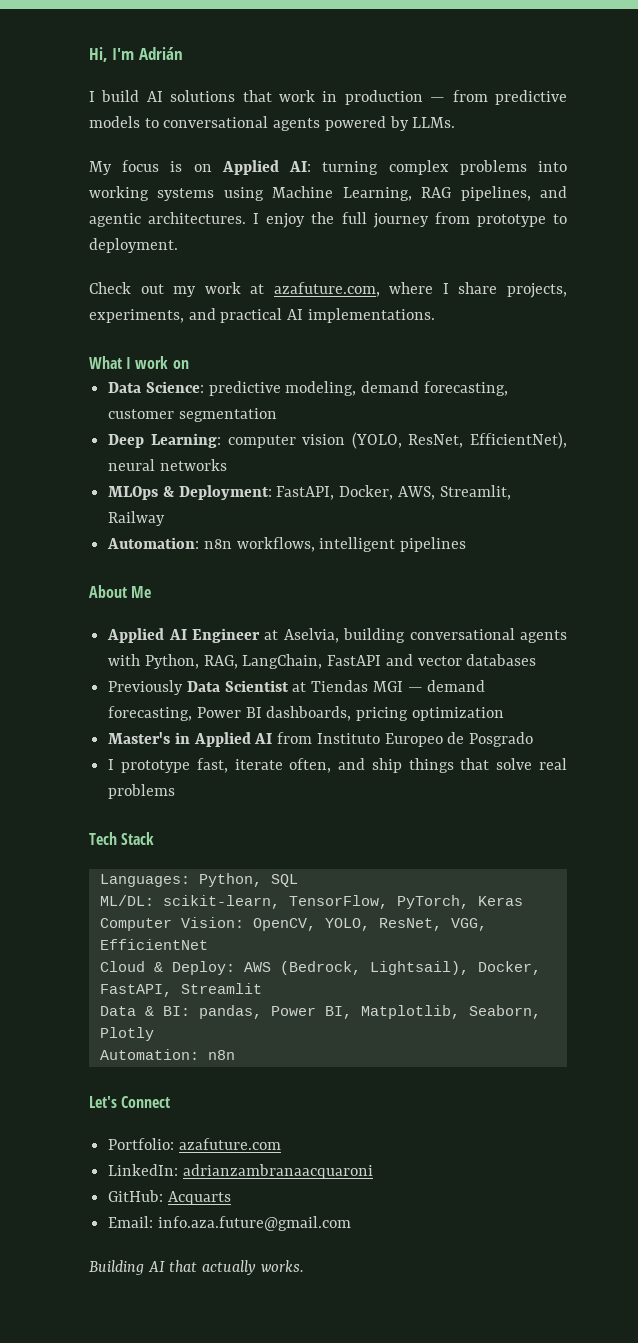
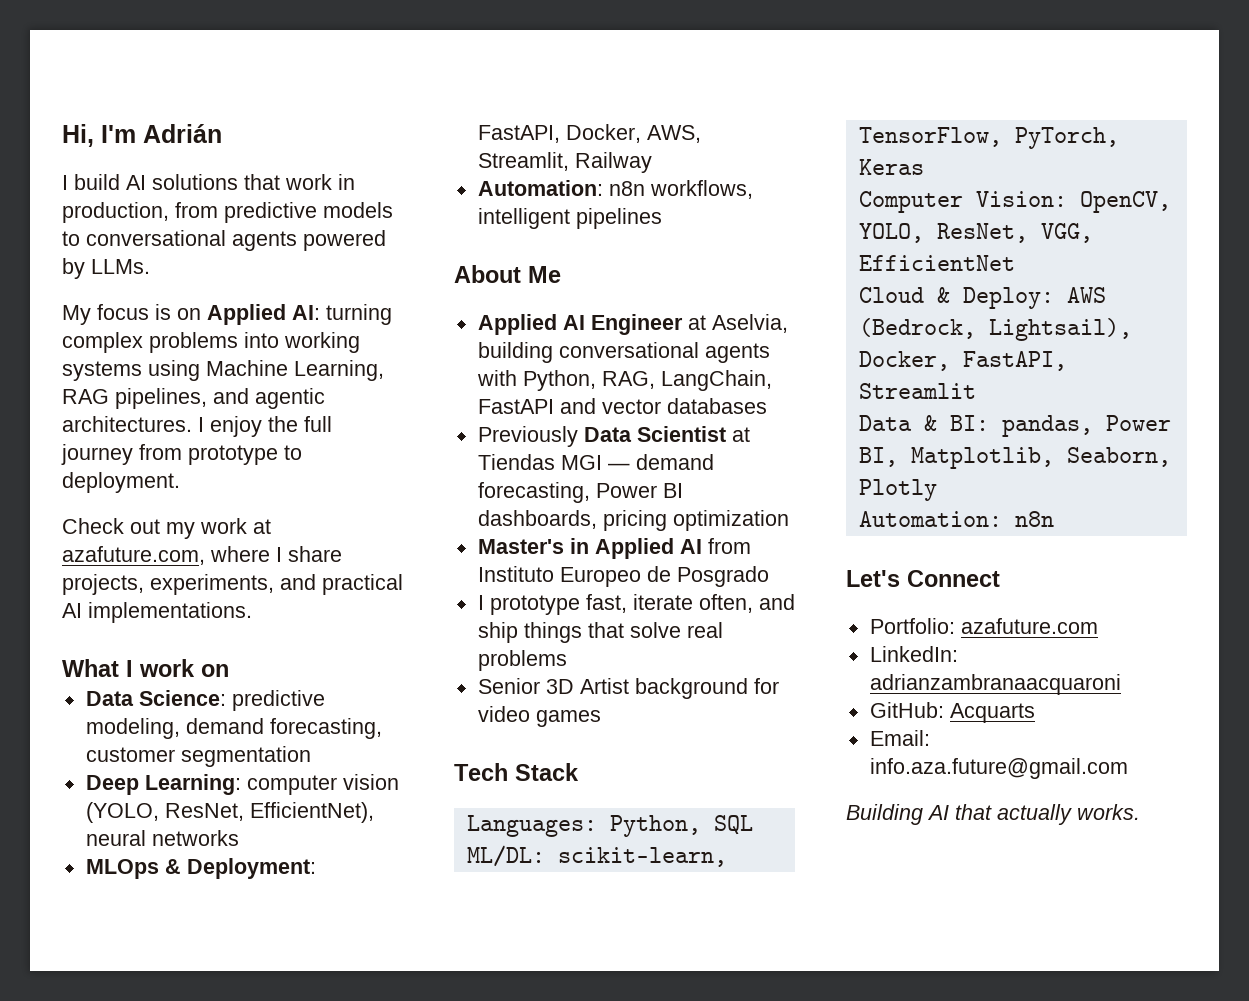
- I build AI solutions that work in production — from predictive models to conversational agents powered by LLMs.
+ I build AI solutions that work in production, from predictive models to conversational agents powered by LLMs.
+ Senior 3D Artist background for video games

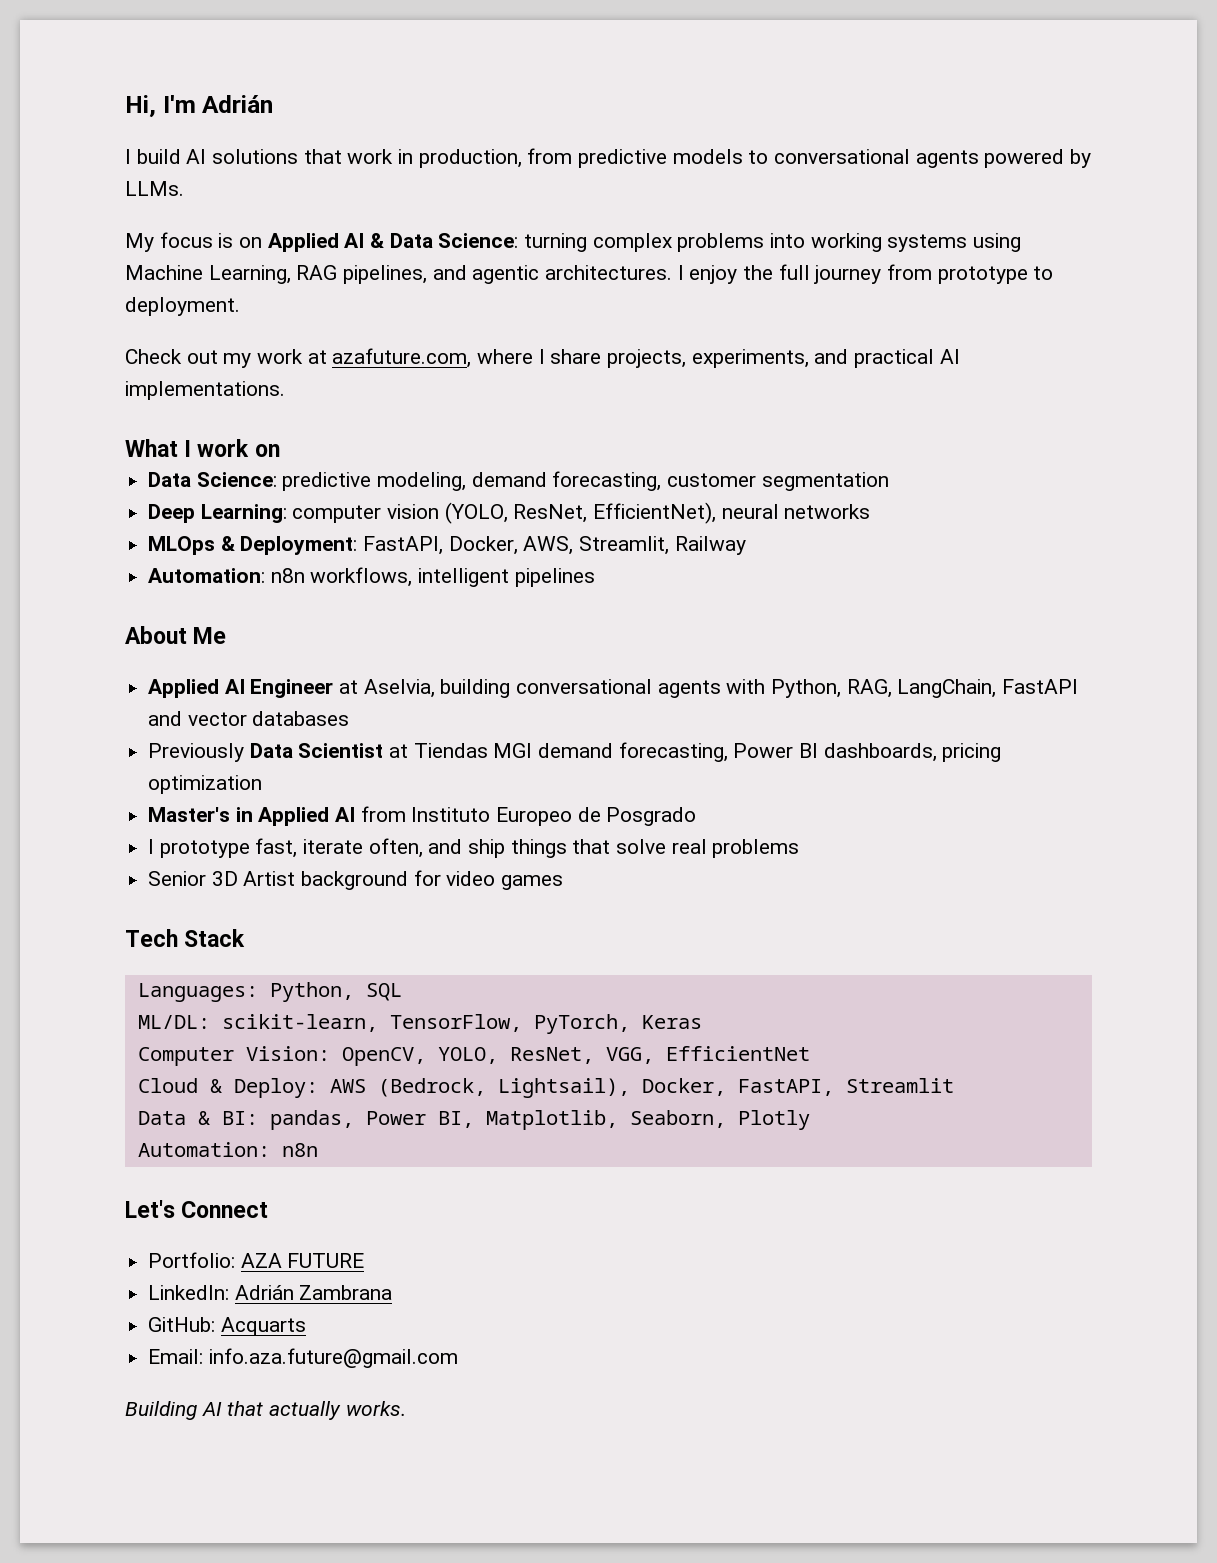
- My focus is on Applied AI: turning complex problems into working systems using Machine Learning, RAG pipelines, and agentic architectures.
+ My focus is on Applied AI & Data Science: turning complex problems into working systems using Machine Learning, RAG pipelines, and agentic architectures.
- Previously Data Scientist at Tiendas MGI — demand forecasting, Power BI dashboards, pricing optimization
+ Previously Data Scientist at Tiendas MGI demand forecasting, Power BI dashboards, pricing optimization
- Portfolio: azafuture.com
+ Portfolio: AZA FUTURE
- LinkedIn: adrianzambranaacquaroni
+ LinkedIn: Adrián Zambrana

